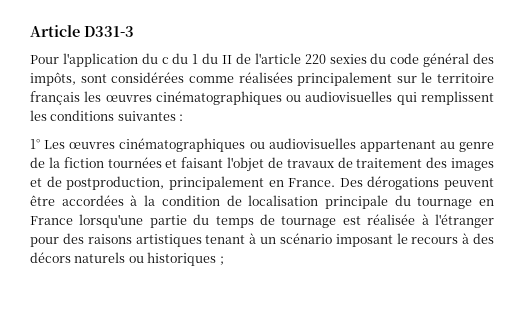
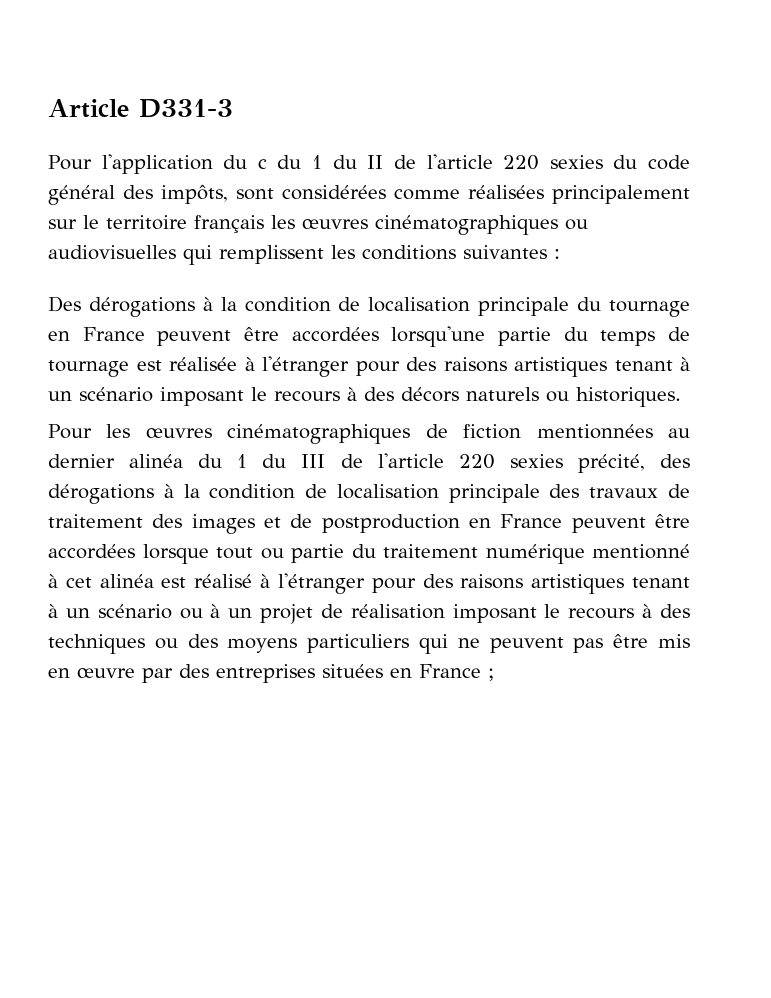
- 1° Les œuvres cinématographiques ou audiovisuelles appartenant au genre de la fiction tournées et faisant l'objet de travaux de traitement des images et de postproduction, principalement en France. Des dérogations peuvent être accordées à la condition de localisation principale du tournage en France lorsqu'une partie du temps de tournage est réalisée à l'étranger pour des raisons artistiques tenant à un scénario imposant le recours à des décors naturels ou historiques ;
+ Des dérogations à la condition de localisation principale du tournage en France peuvent être accordées lorsqu'une partie du temps de tournage est réalisée à l'étranger pour des raisons artistiques tenant à un scénario imposant le recours à des décors naturels ou historiques.
+ Pour les œuvres cinématographiques de fiction mentionnées au dernier alinéa du 1 du III de l'article 220 sexies précité, des dérogations à la condition de localisation principale des travaux de traitement des images et de postproduction en France peuvent être accordées lorsque tout ou partie du traitement numérique mentionné à cet alinéa est réalisé à l'étranger pour des raisons artistiques tenant à un scénario ou à un projet de réalisation imposant le recours à des techniques ou des moyens particuliers qui ne peuvent pas être mis en œuvre par des entreprises situées en France ;

